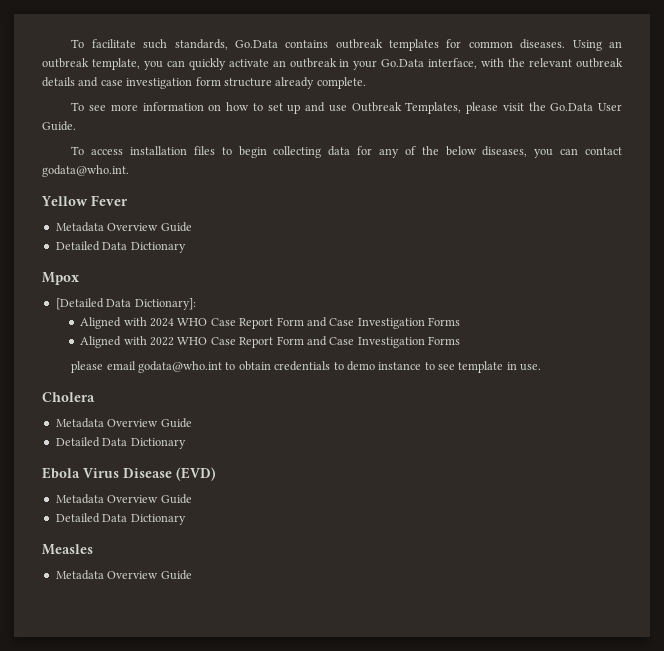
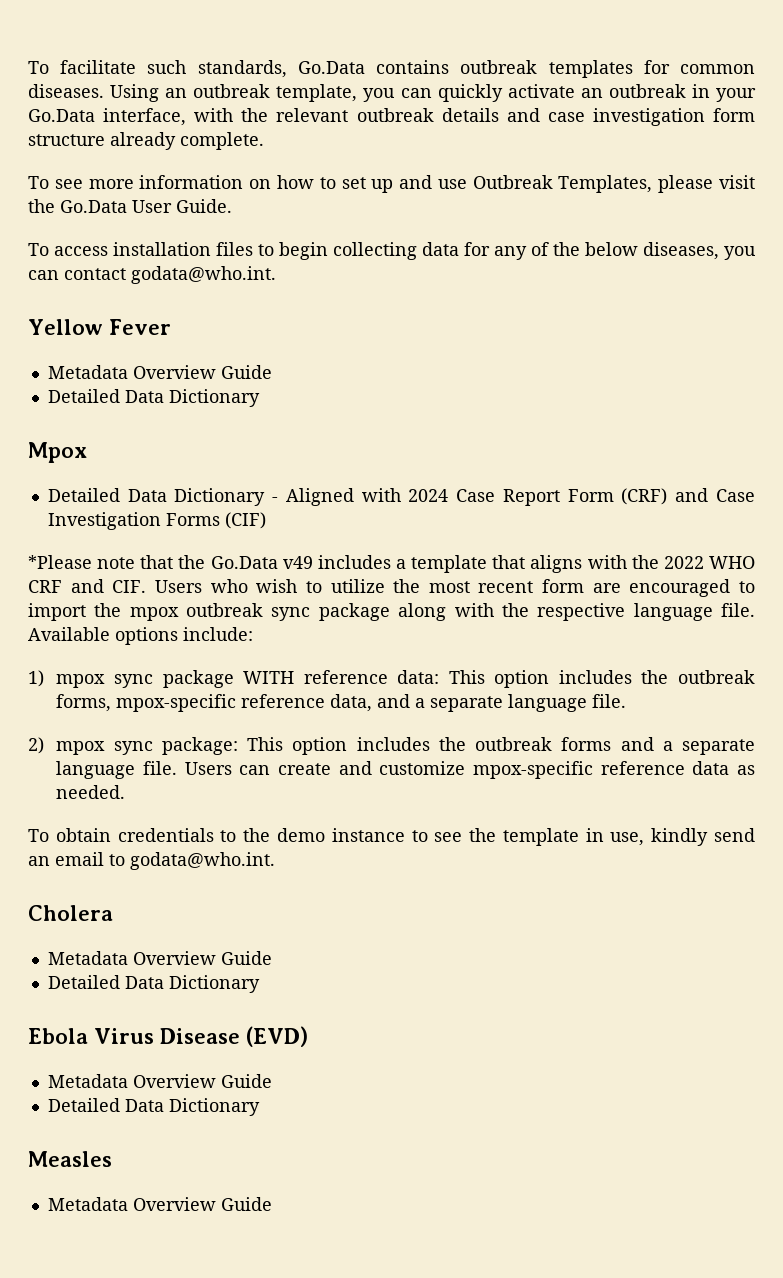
- [Detailed Data Dictionary]:
- Aligned with 2024 WHO Case Report Form and Case Investigation Forms
- Aligned with 2022 WHO Case Report Form and Case Investigation Forms
- please email godata@who.int to obtain credentials to demo instance to see template in use.
+ Detailed Data Dictionary - Aligned with 2024 Case Report Form (CRF) and Case Investigation Forms (CIF)
+ *Please note that the Go.Data v49 includes a template that aligns with the 2022 WHO CRF and CIF. Users who wish to utilize the most recent form are encouraged to import the mpox outbreak sync package along with the respective language file. Available options include:
+ 1) mpox sync package WITH reference data: This option includes the outbreak forms, mpox-specific reference data, and a separate language file.
+ 2) mpox sync package: This option includes the outbreak forms and a separate language file. Users can create and customize mpox-specific reference data as needed.
+ To obtain credentials to the demo instance to see the template in use, kindly send an email to godata@who.int.

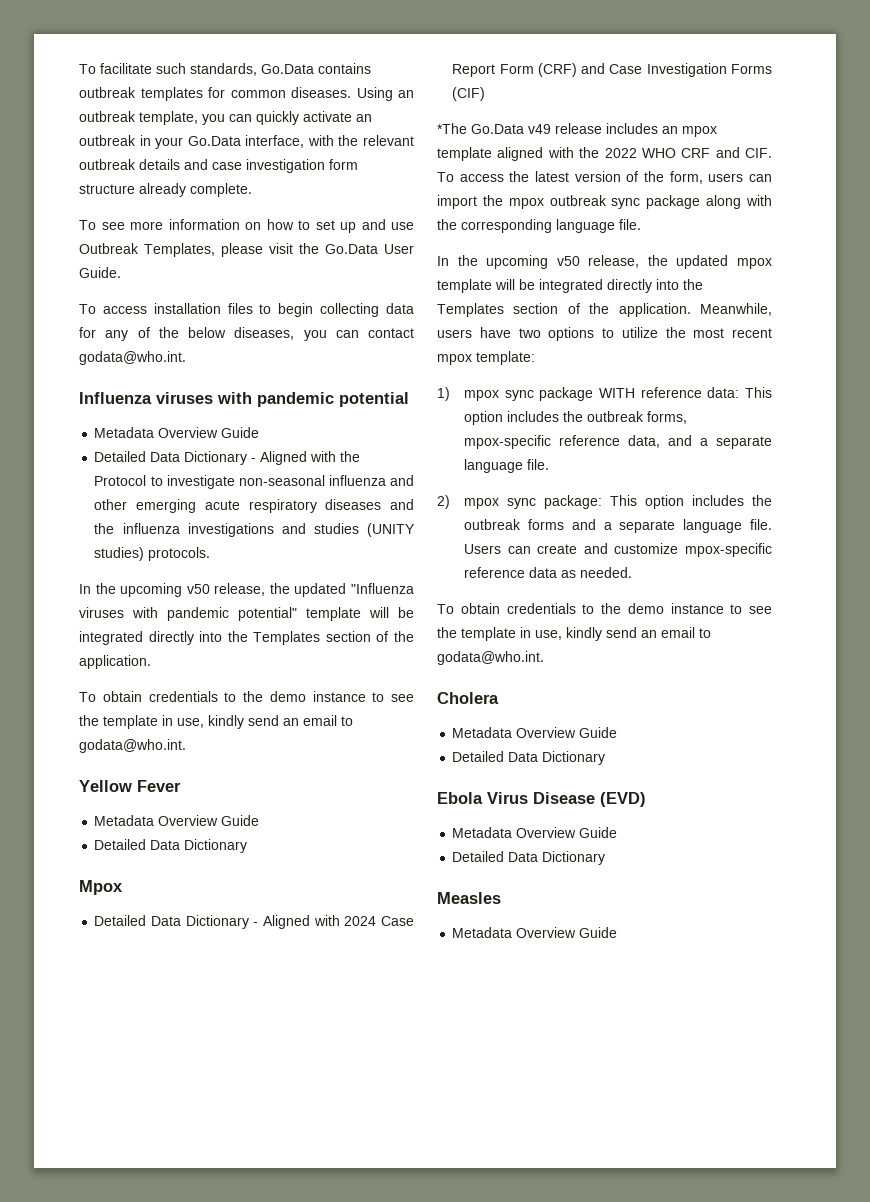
+ Influenza viruses with pandemic potential
+ Metadata Overview Guide
+ Detailed Data Dictionary - Aligned with the Protocol to investigate non-seasonal influenza and other emerging acute respiratory diseases and the influenza investigations and studies (UNITY studies) protocols.
+ In the upcoming v50 release, the updated "Influenza viruses with pandemic potential" template will be integrated directly into the Templates section of the application.
+ To obtain credentials to the demo instance to see the template in use, kindly send an email to godata@who.int.
- *Please note that the Go.Data v49 includes a template that aligns with the 2022 WHO CRF and CIF. Users who wish to utilize the most recent form are encouraged to import the mpox outbreak sync package along with the respective language file. Available options include:
+ *The Go.Data v49 release includes an mpox template aligned with the 2022 WHO CRF and CIF. To access the latest version of the form, users can import the mpox outbreak sync package along with the corresponding language file.
+ In the upcoming v50 release, the updated mpox template will be integrated directly into the Templates section of the application. Meanwhile, users have two options to utilize the most recent mpox template:

